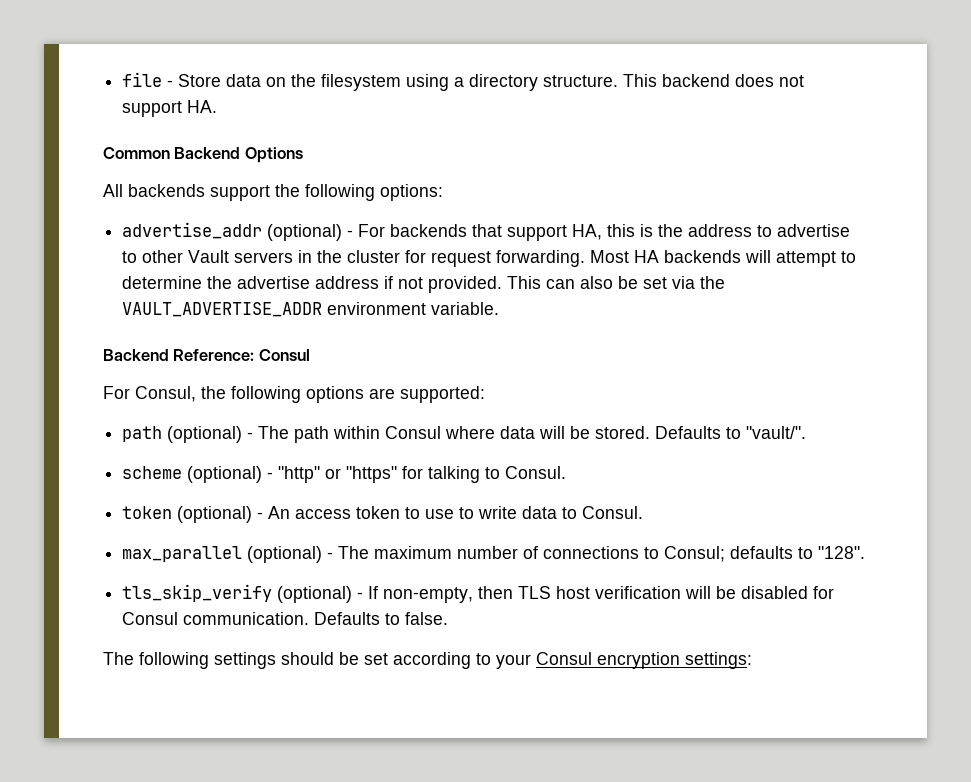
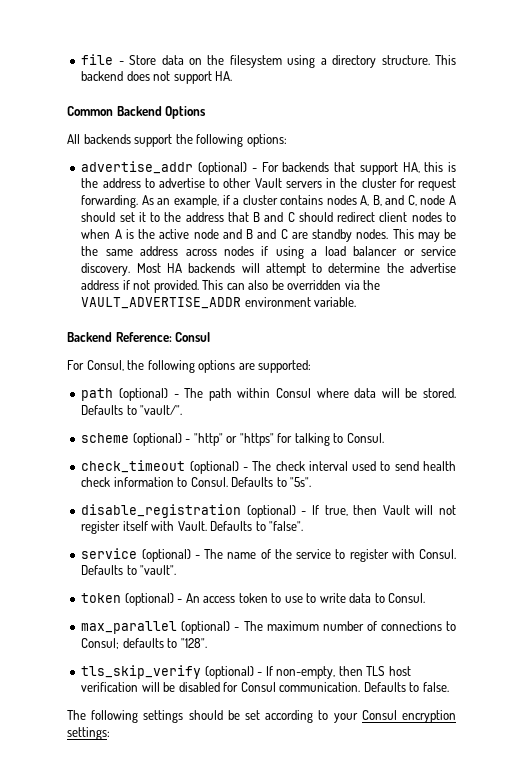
+ As an example, if a cluster contains nodes A, B, and C, node A should set it to the address that B and C should redirect client nodes to when A is the active node and B and C are standby nodes. This may be the same address across nodes if using a load balancer or service discovery.
- This can also be set via the VAULT_ADVERTISE_ADDR environment variable.
+ This can also be overridden via the VAULT_ADVERTISE_ADDR environment variable.
+ check_timeout (optional) - The check interval used to send health check information to Consul. Defaults to "5s".
+ disable_registration (optional) - If true, then Vault will not register itself with Vault. Defaults to "false".
+ service (optional) - The name of the service to register with Consul. Defaults to "vault".

